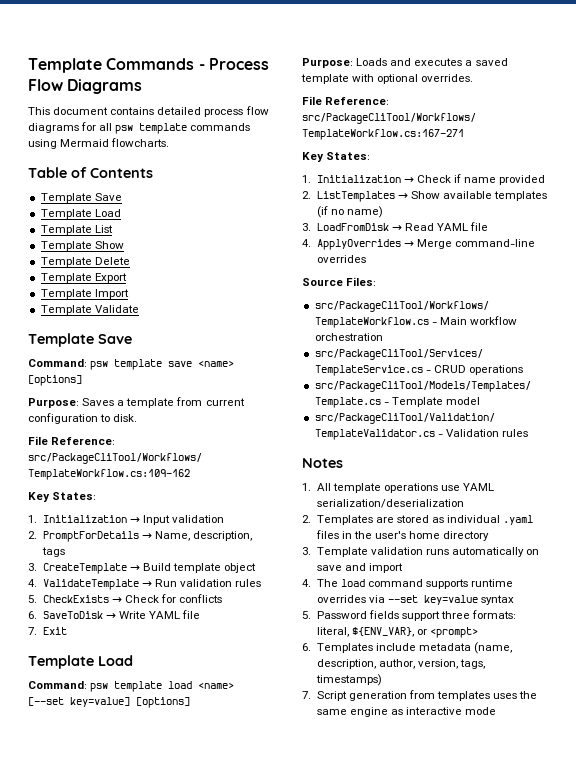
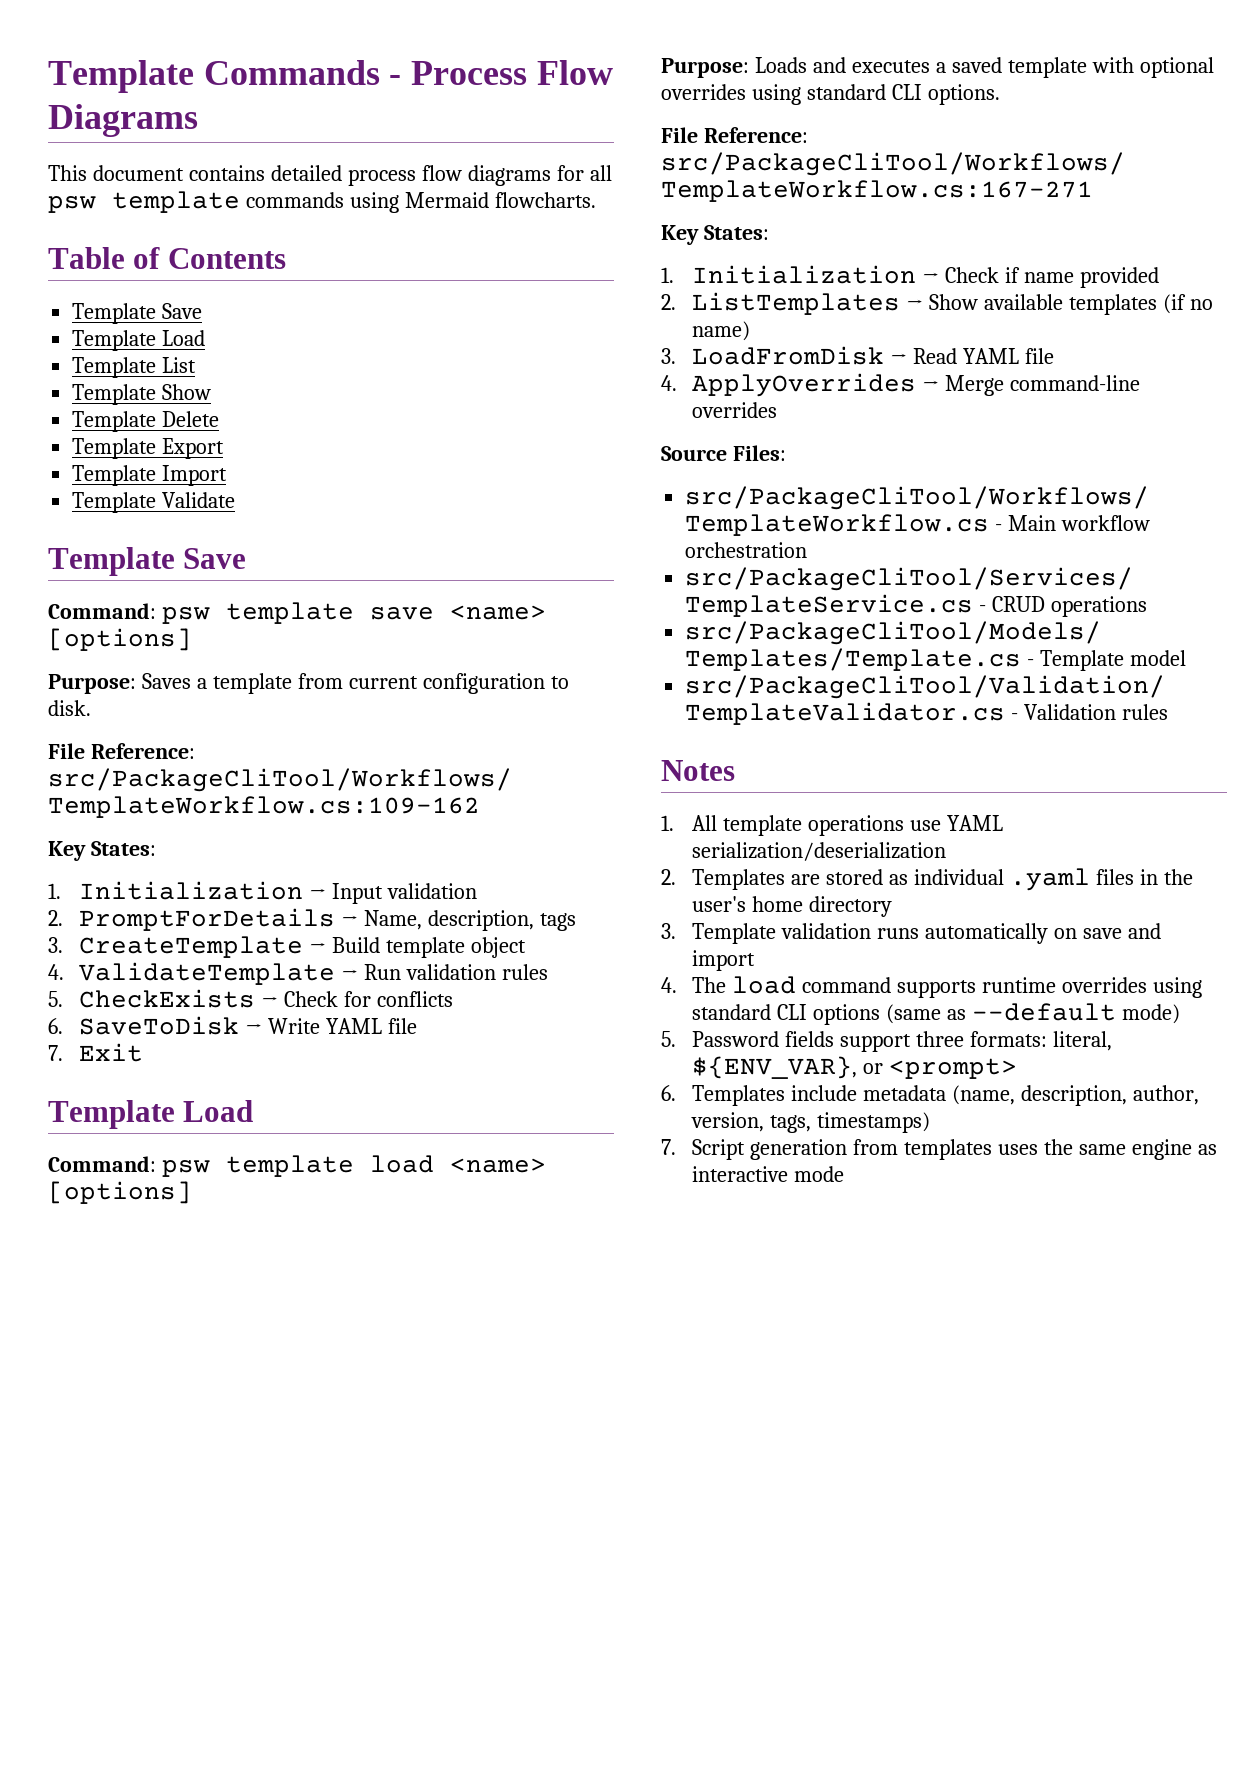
- Command: psw template load <name> [--set key=value] [options]
+ Command: psw template load <name> [options]
- Purpose: Loads and executes a saved template with optional overrides.
+ Purpose: Loads and executes a saved template with optional overrides using standard CLI options.
- 4. The load command supports runtime overrides via --set key=value syntax
+ 4. The load command supports runtime overrides using standard CLI options (same as --default mode)

